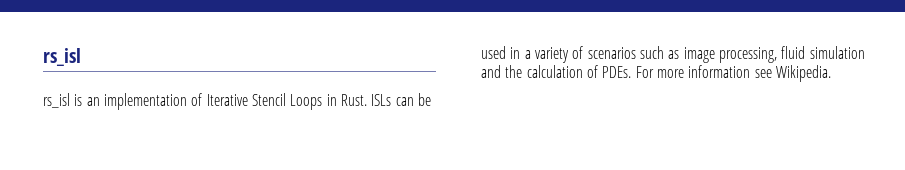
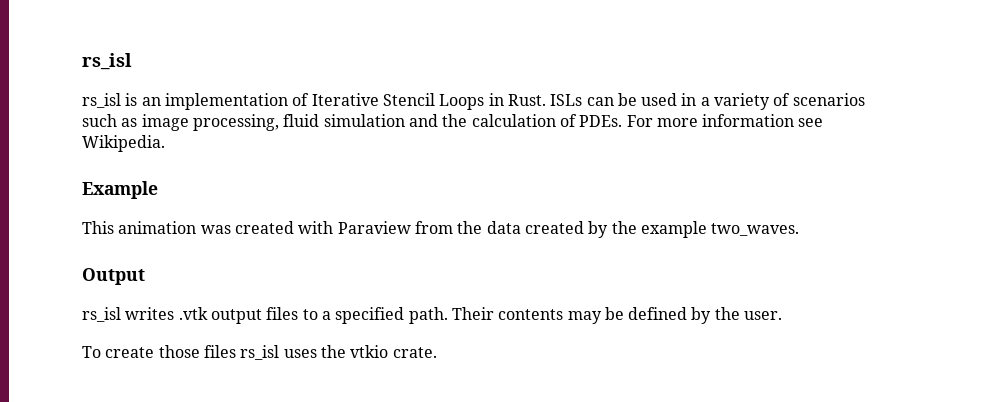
+ Example
+ This animation was created with Paraview from the data created by the example two_waves.
+ Output
+ rs_isl writes .vtk output files to a specified path. Their contents may be defined by the user.
+ To create those files rs_isl uses the vtkio crate.

